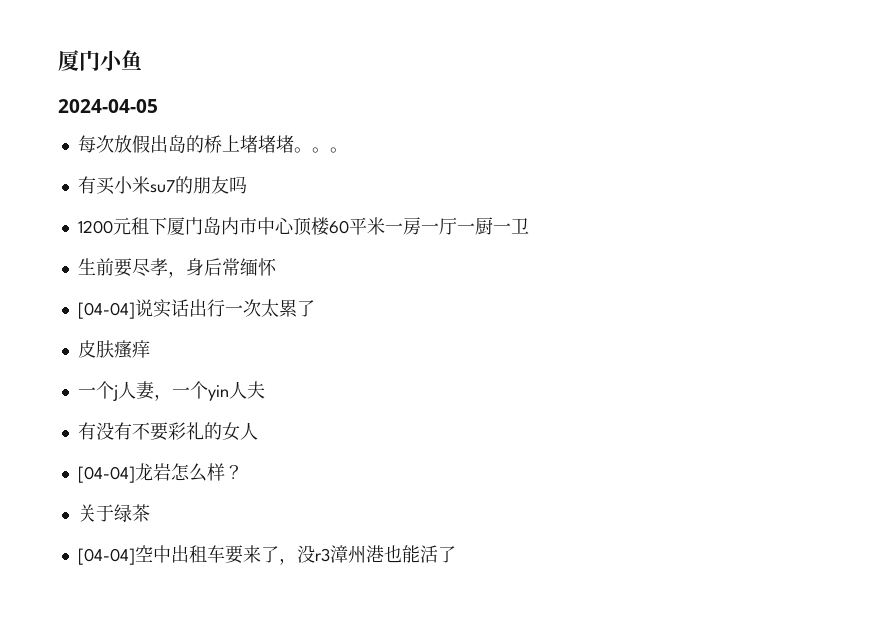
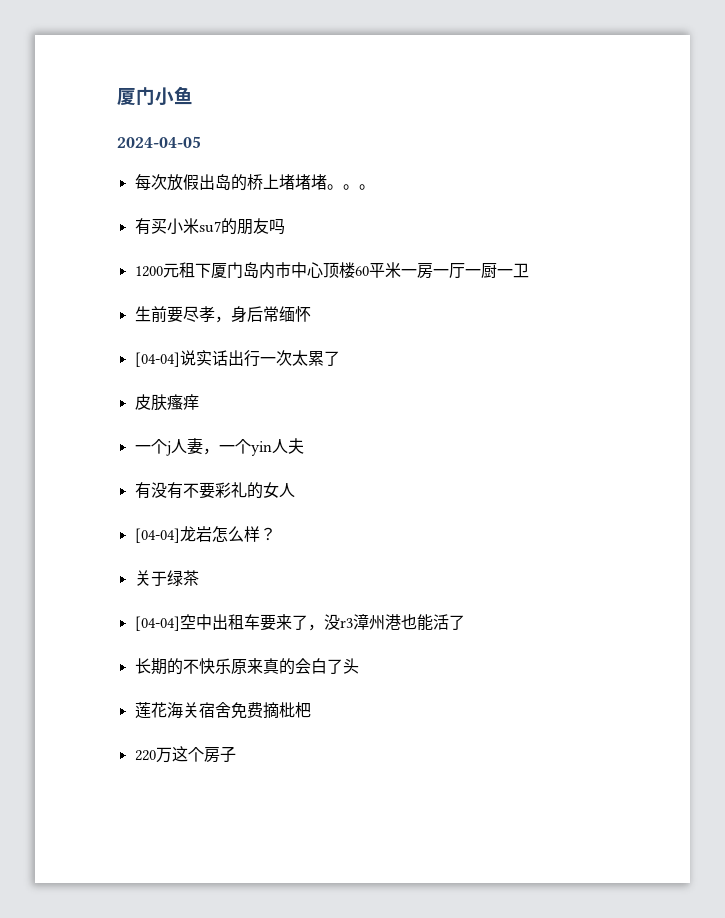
+ 长期的不快乐原来真的会白了头
+ 莲花海关宿舍免费摘枇杷
+ 220万这个房子

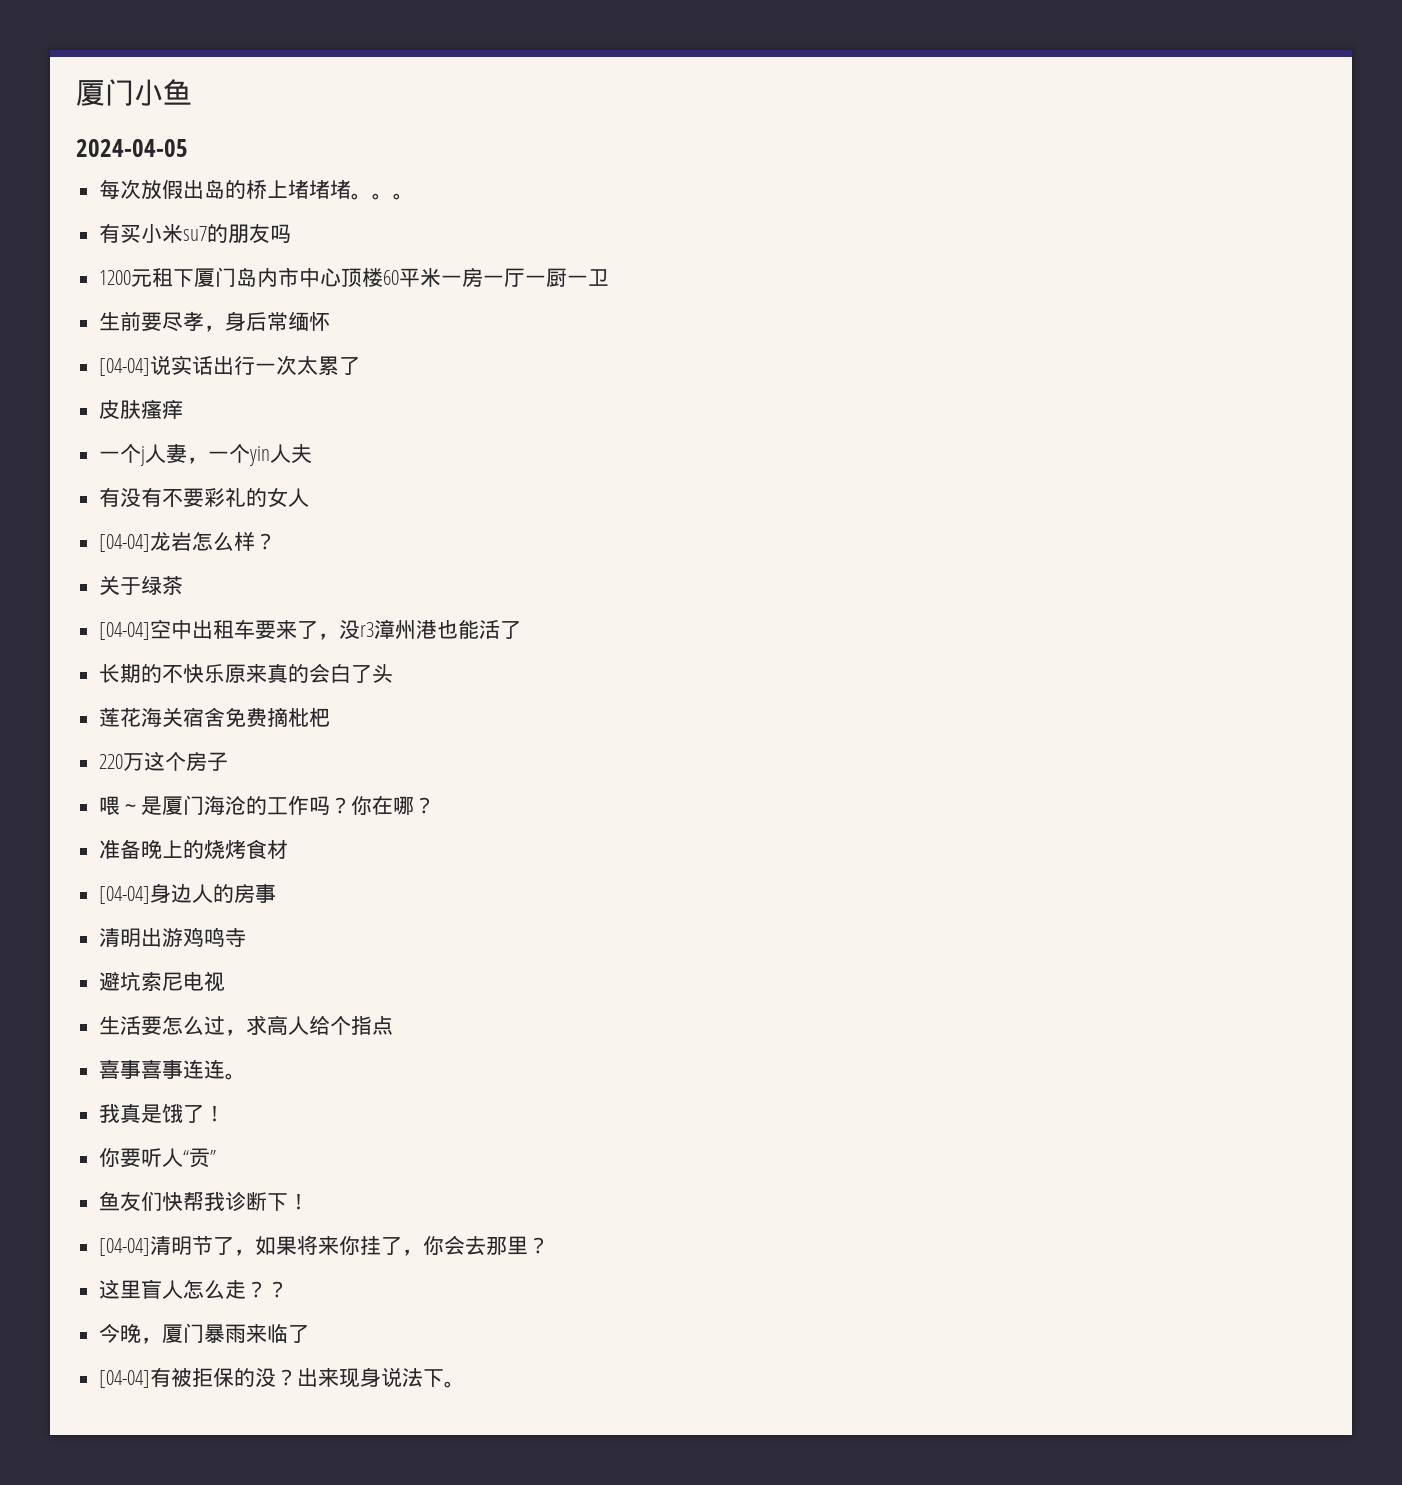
+ 喂～是厦门海沧的工作吗？你在哪？
+ 准备晚上的烧烤食材
+ [04-04]身边人的房事
+ 清明出游鸡鸣寺
+ 避坑索尼电视
+ 生活要怎么过，求高人给个指点
+ 喜事喜事连连。
+ 我真是饿了！
+ 你要听人“贡”
+ 鱼友们快帮我诊断下！
+ [04-04]清明节了，如果将来你挂了，你会去那里？
+ 这里盲人怎么走？？
+ 今晚，厦门暴雨来临了
+ [04-04]有被拒保的没？出来现身说法下。

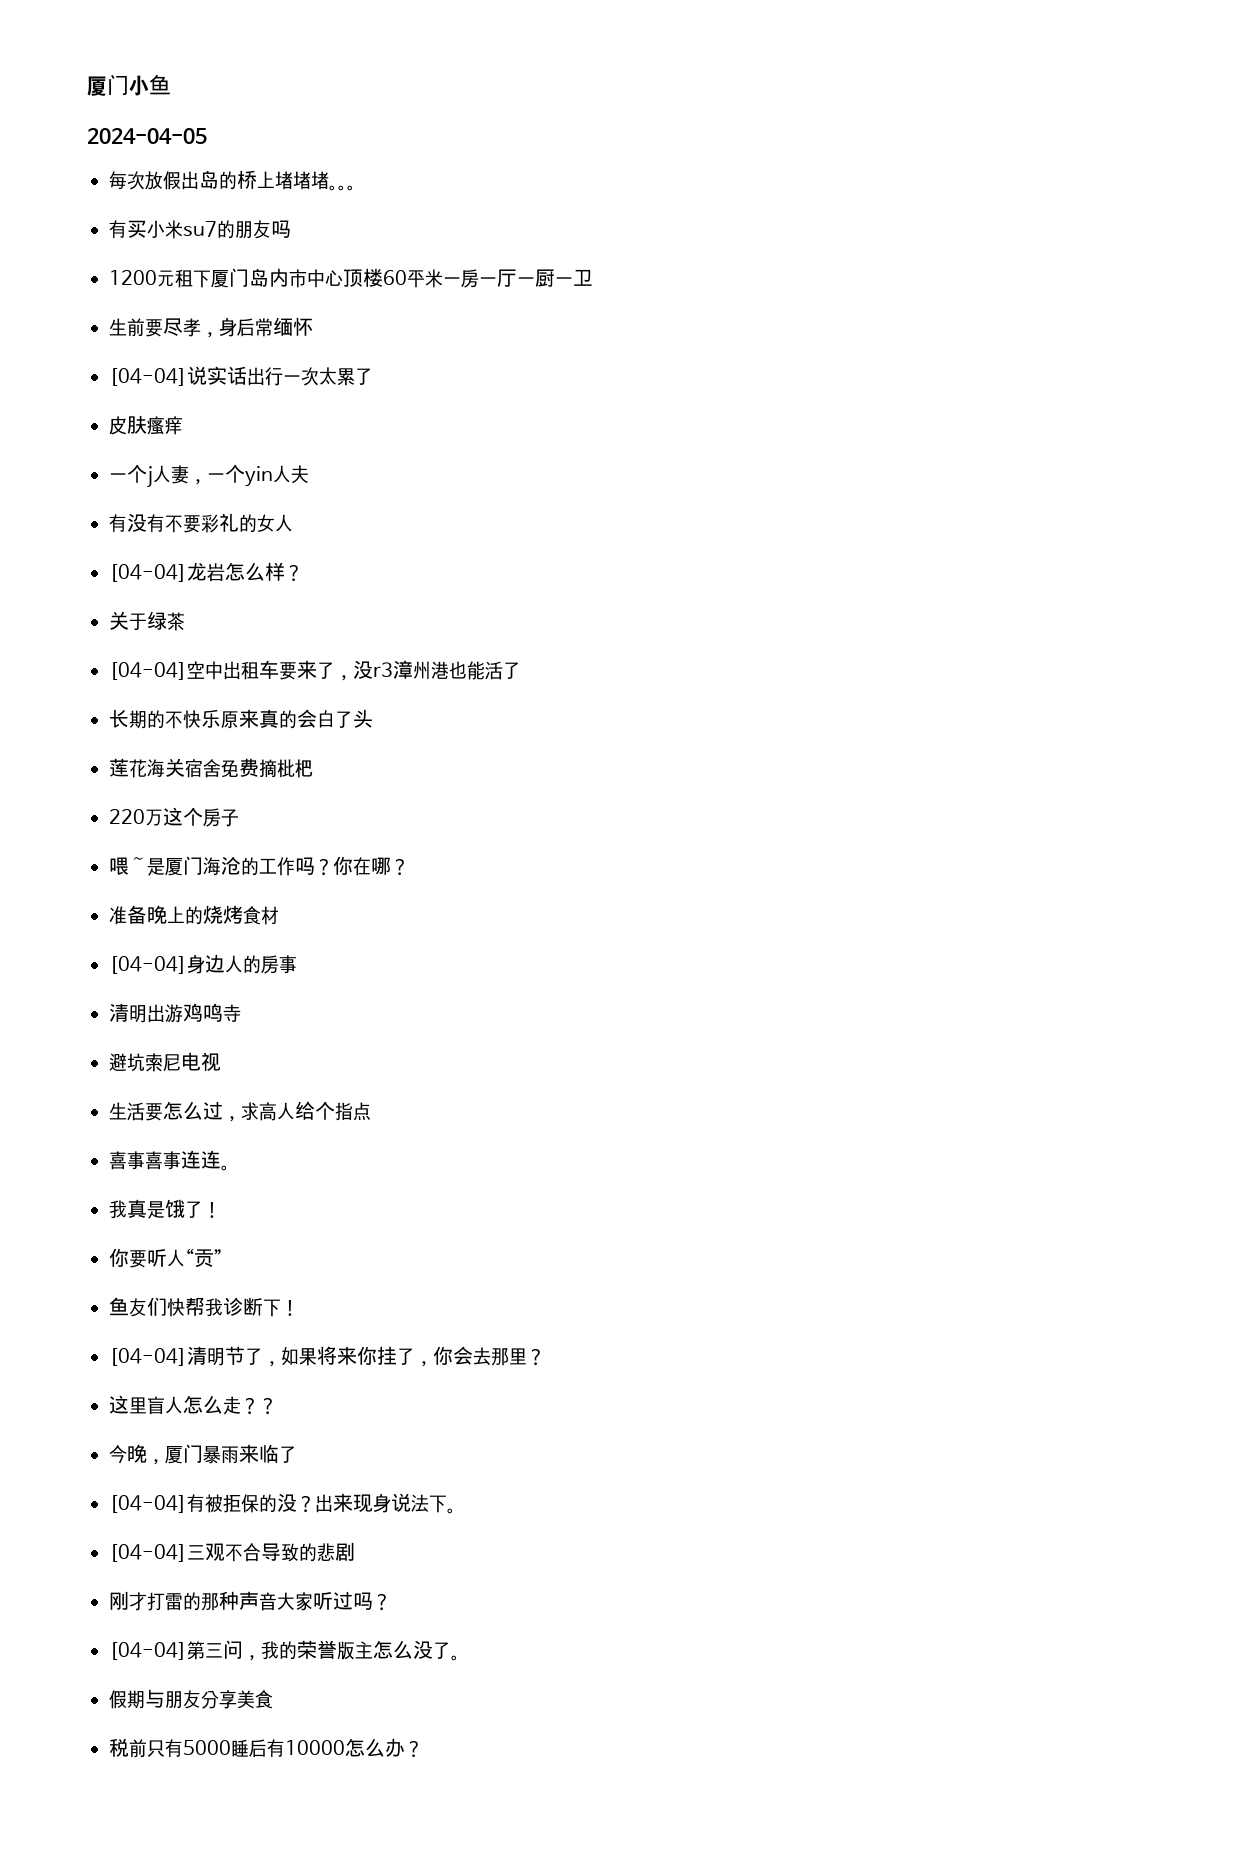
+ [04-04]三观不合导致的悲剧
+ 刚才打雷的那种声音大家听过吗？
+ [04-04]第三问，我的荣誉版主怎么没了。
+ 假期与朋友分享美食
+ 税前只有5000睡后有10000怎么办？

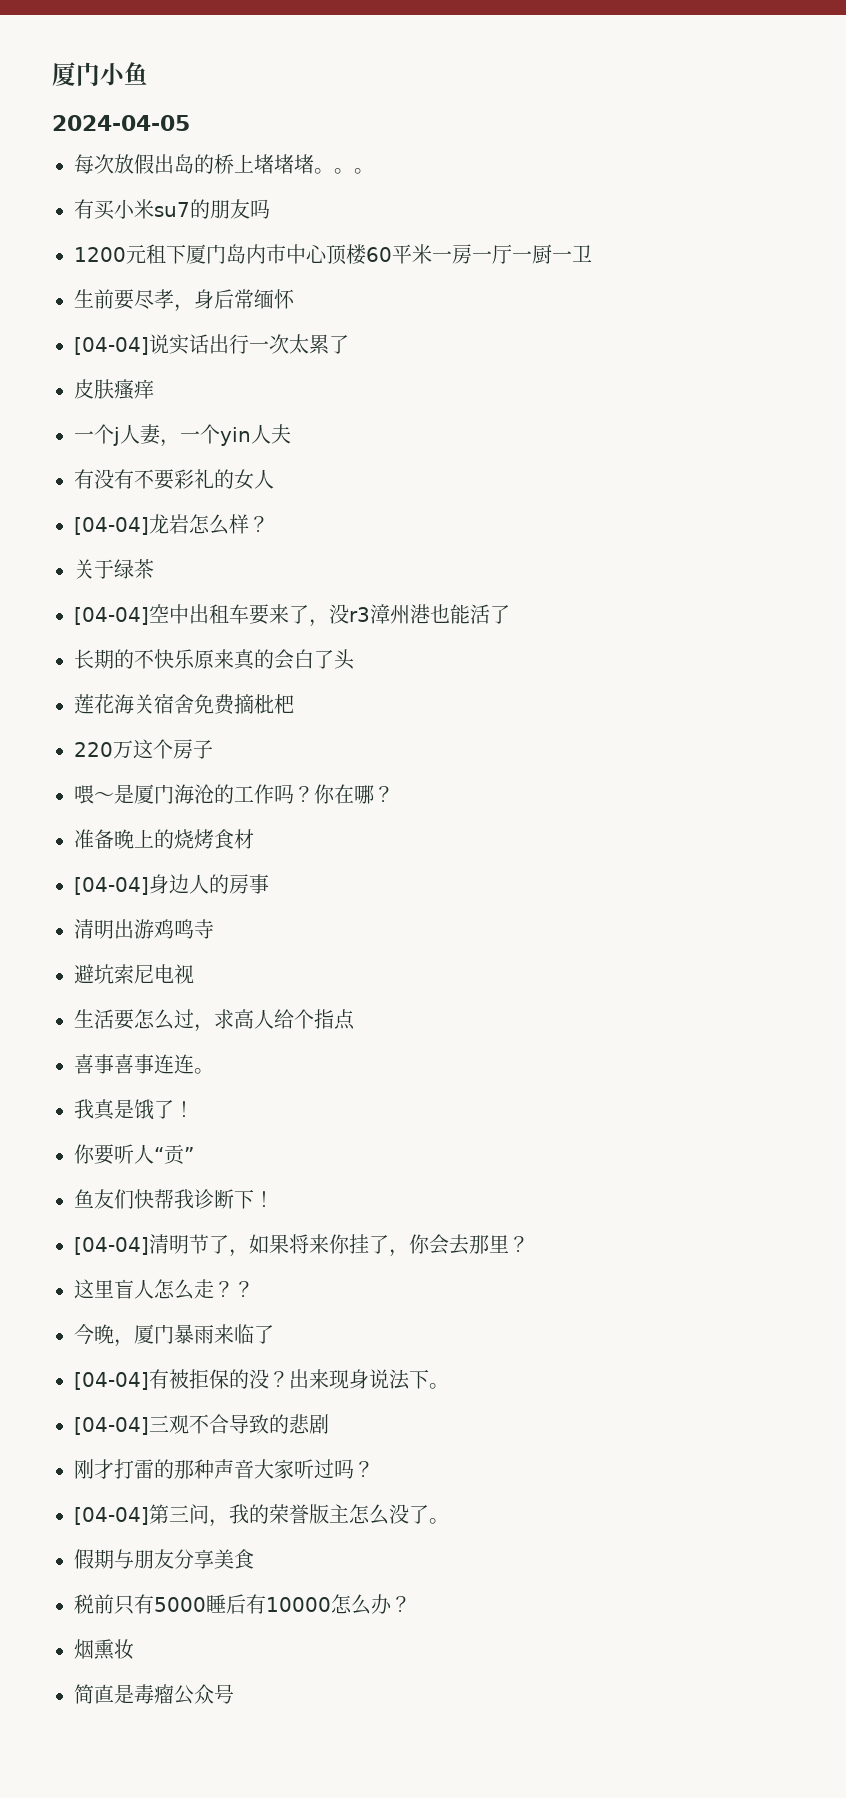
+ 烟熏妆
+ 简直是毒瘤公众号

